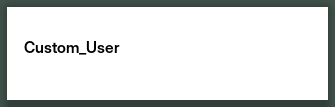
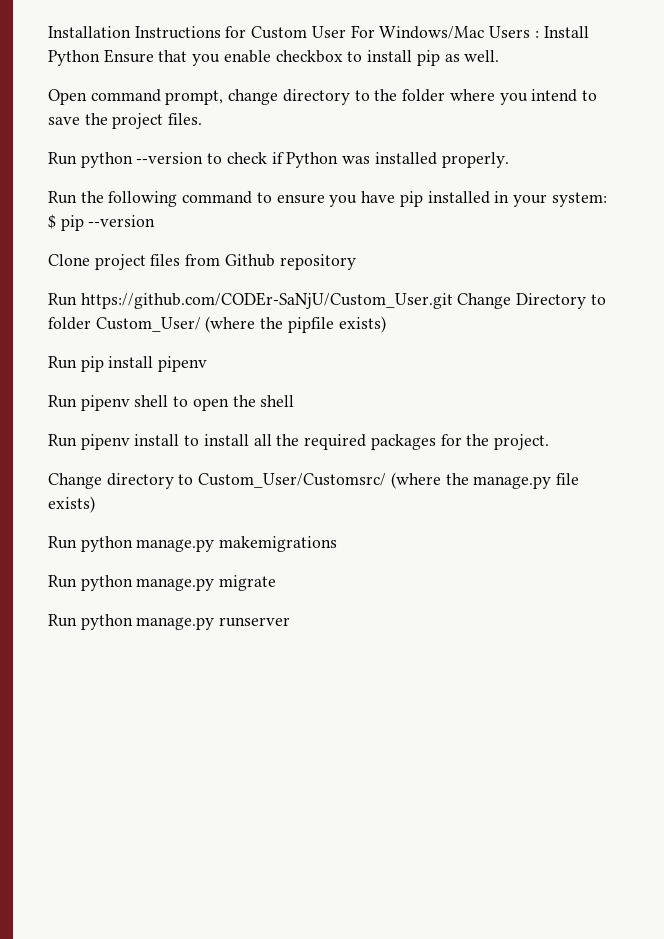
- Custom_User
+ Installation Instructions for Custom User For Windows/Mac Users : Install Python Ensure that you enable checkbox to install pip as well.
+ Open command prompt, change directory to the folder where you intend to save the project files.
+ Run python --version to check if Python was installed properly.
+ Run the following command to ensure you have pip installed in your system: $ pip --version
+ Clone project files from Github repository
+ Run https://github.com/CODEr-SaNjU/Custom_User.git Change Directory to folder Custom_User/ (where the pipfile exists)
+ Run pip install pipenv
+ Run pipenv shell to open the shell
+ Run pipenv install to install all the required packages for the project.
+ Change directory to Custom_User/Customsrc/ (where the manage.py file exists)
+ Run python manage.py makemigrations
+ Run python manage.py migrate
+ Run python manage.py runserver

